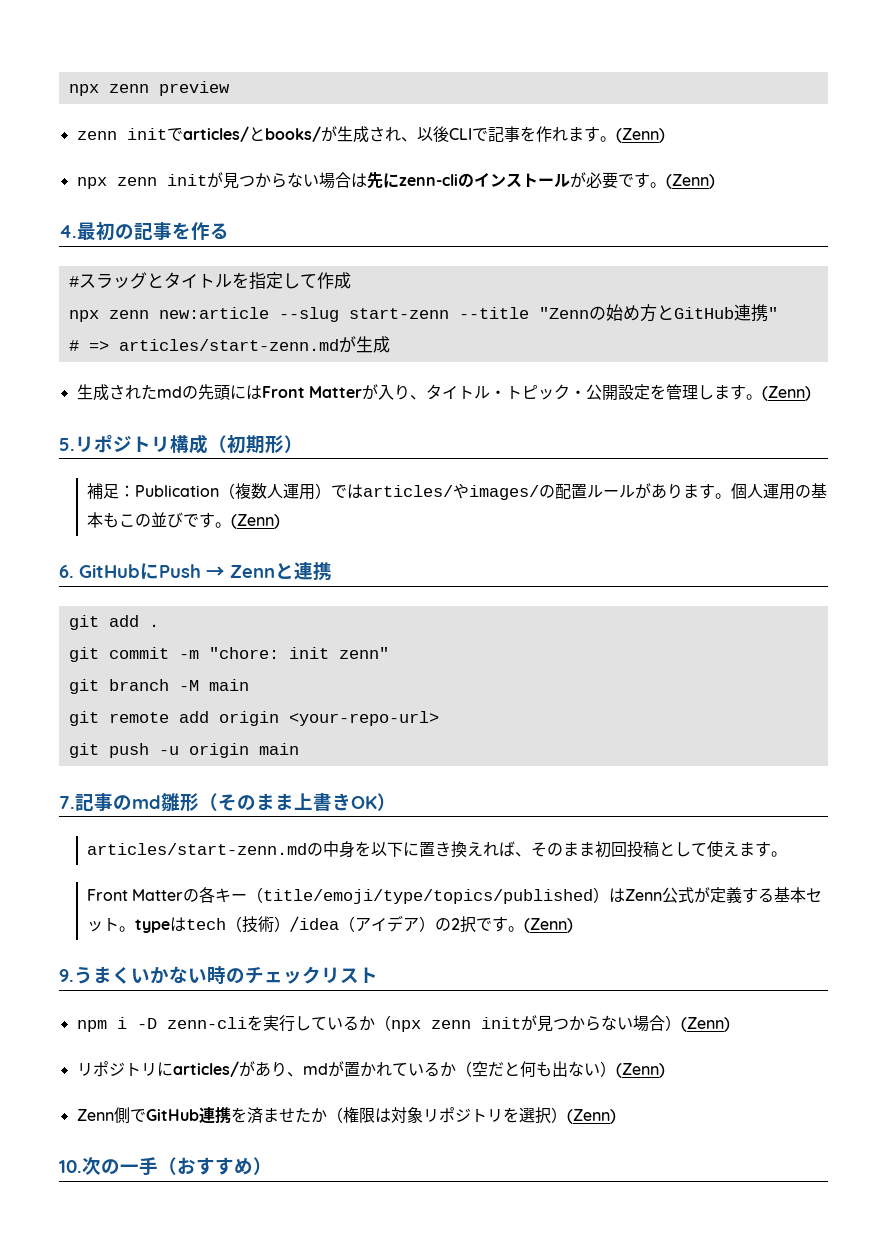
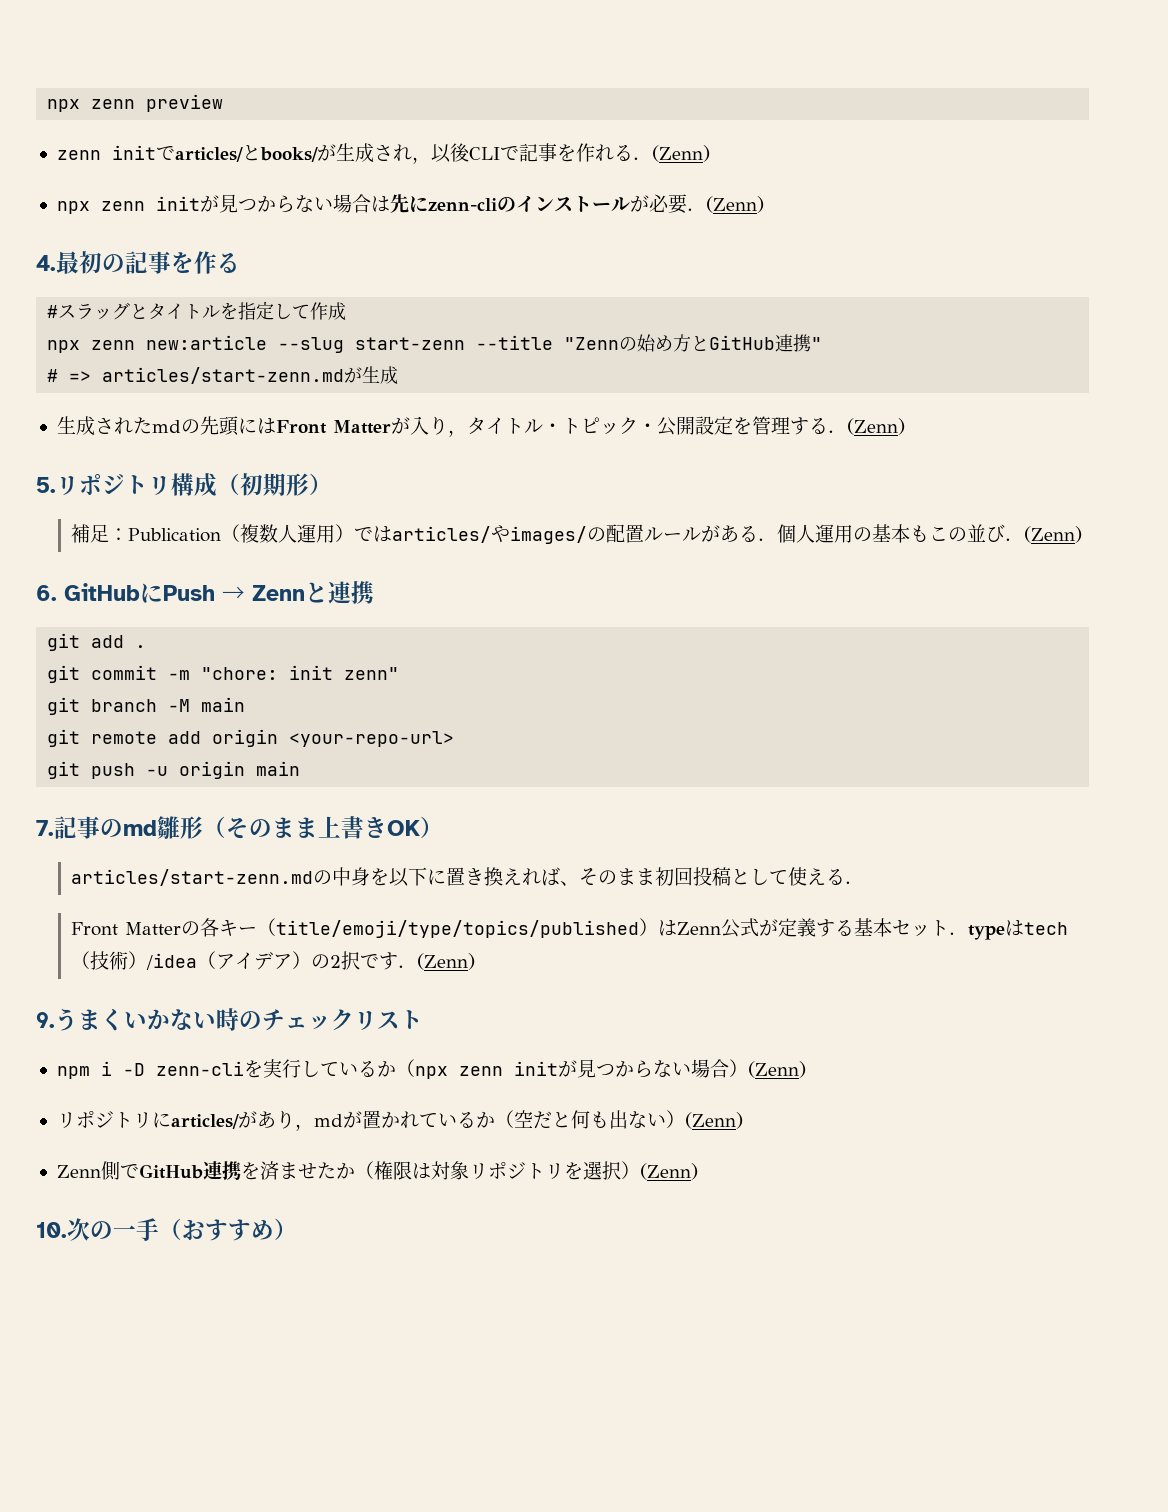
- zenn initでarticles/とbooks/が生成され、以後CLIで記事を作れます。(Zenn)
+ zenn initでarticles/とbooks/が生成され，以後CLIで記事を作れる．(Zenn)
- npx zenn initが見つからない場合は先にzenn-cliのインストールが必要です。(Zenn)
+ npx zenn initが見つからない場合は先にzenn-cliのインストールが必要．(Zenn)
- 生成されたmdの先頭にはFront Matterが入り、タイトル・トピック・公開設定を管理します。(Zenn)
+ 生成されたmdの先頭にはFront Matterが入り，タイトル・トピック・公開設定を管理する．(Zenn)
- 補足：Publication（複数人運用）ではarticles/やimages/の配置ルールがあります。個人運用の基本もこの並びです。(Zenn)
+ 補足：Publication（複数人運用）ではarticles/やimages/の配置ルールがある．個人運用の基本もこの並び．(Zenn)
- articles/start-zenn.mdの中身を以下に置き換えれば、そのまま初回投稿として使えます。
+ articles/start-zenn.mdの中身を以下に置き換えれば、そのまま初回投稿として使える．
- Front Matterの各キー（title/emoji/type/topics/published）はZenn公式が定義する基本セット。typeはtech（技術）/idea（アイデア）の2択です。(Zenn)
+ Front Matterの各キー（title/emoji/type/topics/published）はZenn公式が定義する基本セット．typeはtech（技術）/idea（アイデア）の2択です．(Zenn)
- リポジトリにarticles/があり、mdが置かれているか（空だと何も出ない）(Zenn)
+ リポジトリにarticles/があり，mdが置かれているか（空だと何も出ない）(Zenn)

